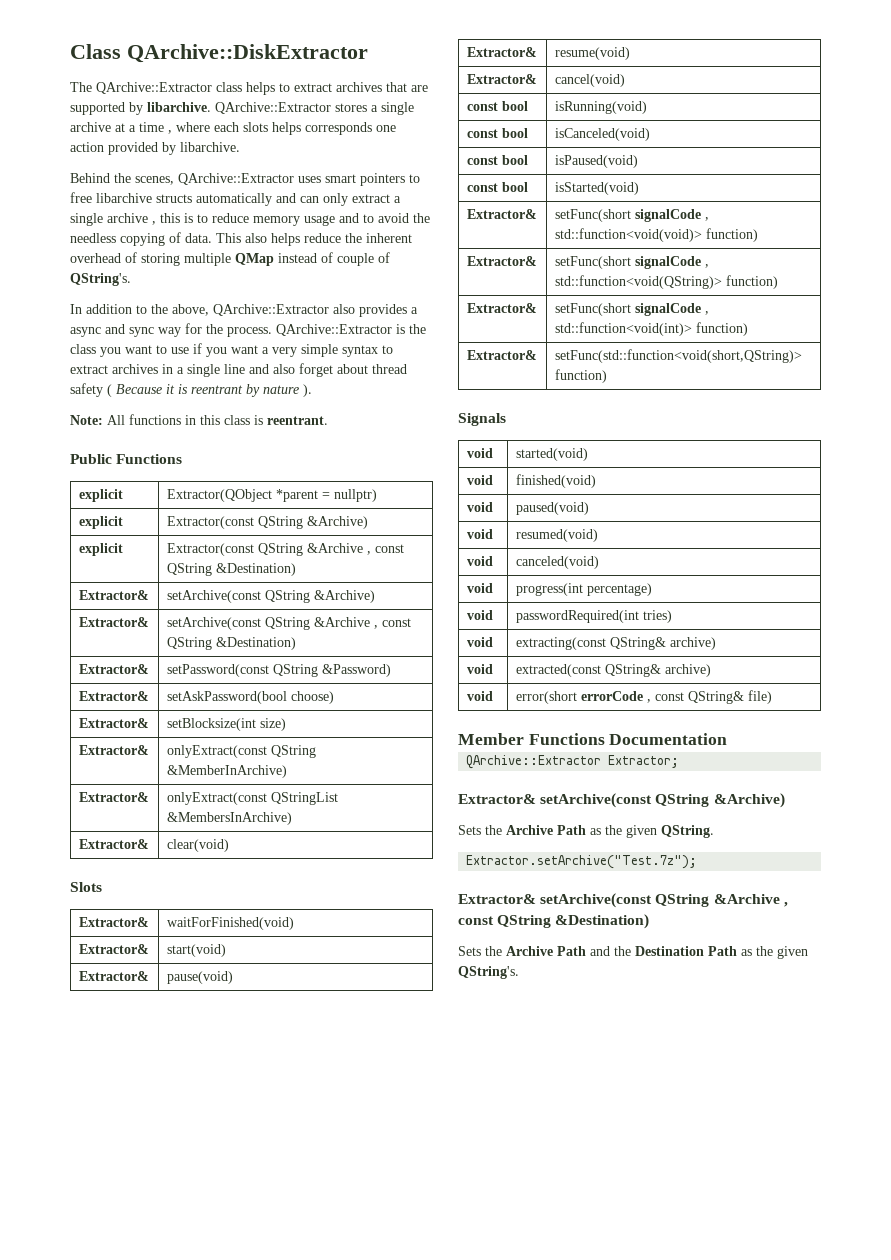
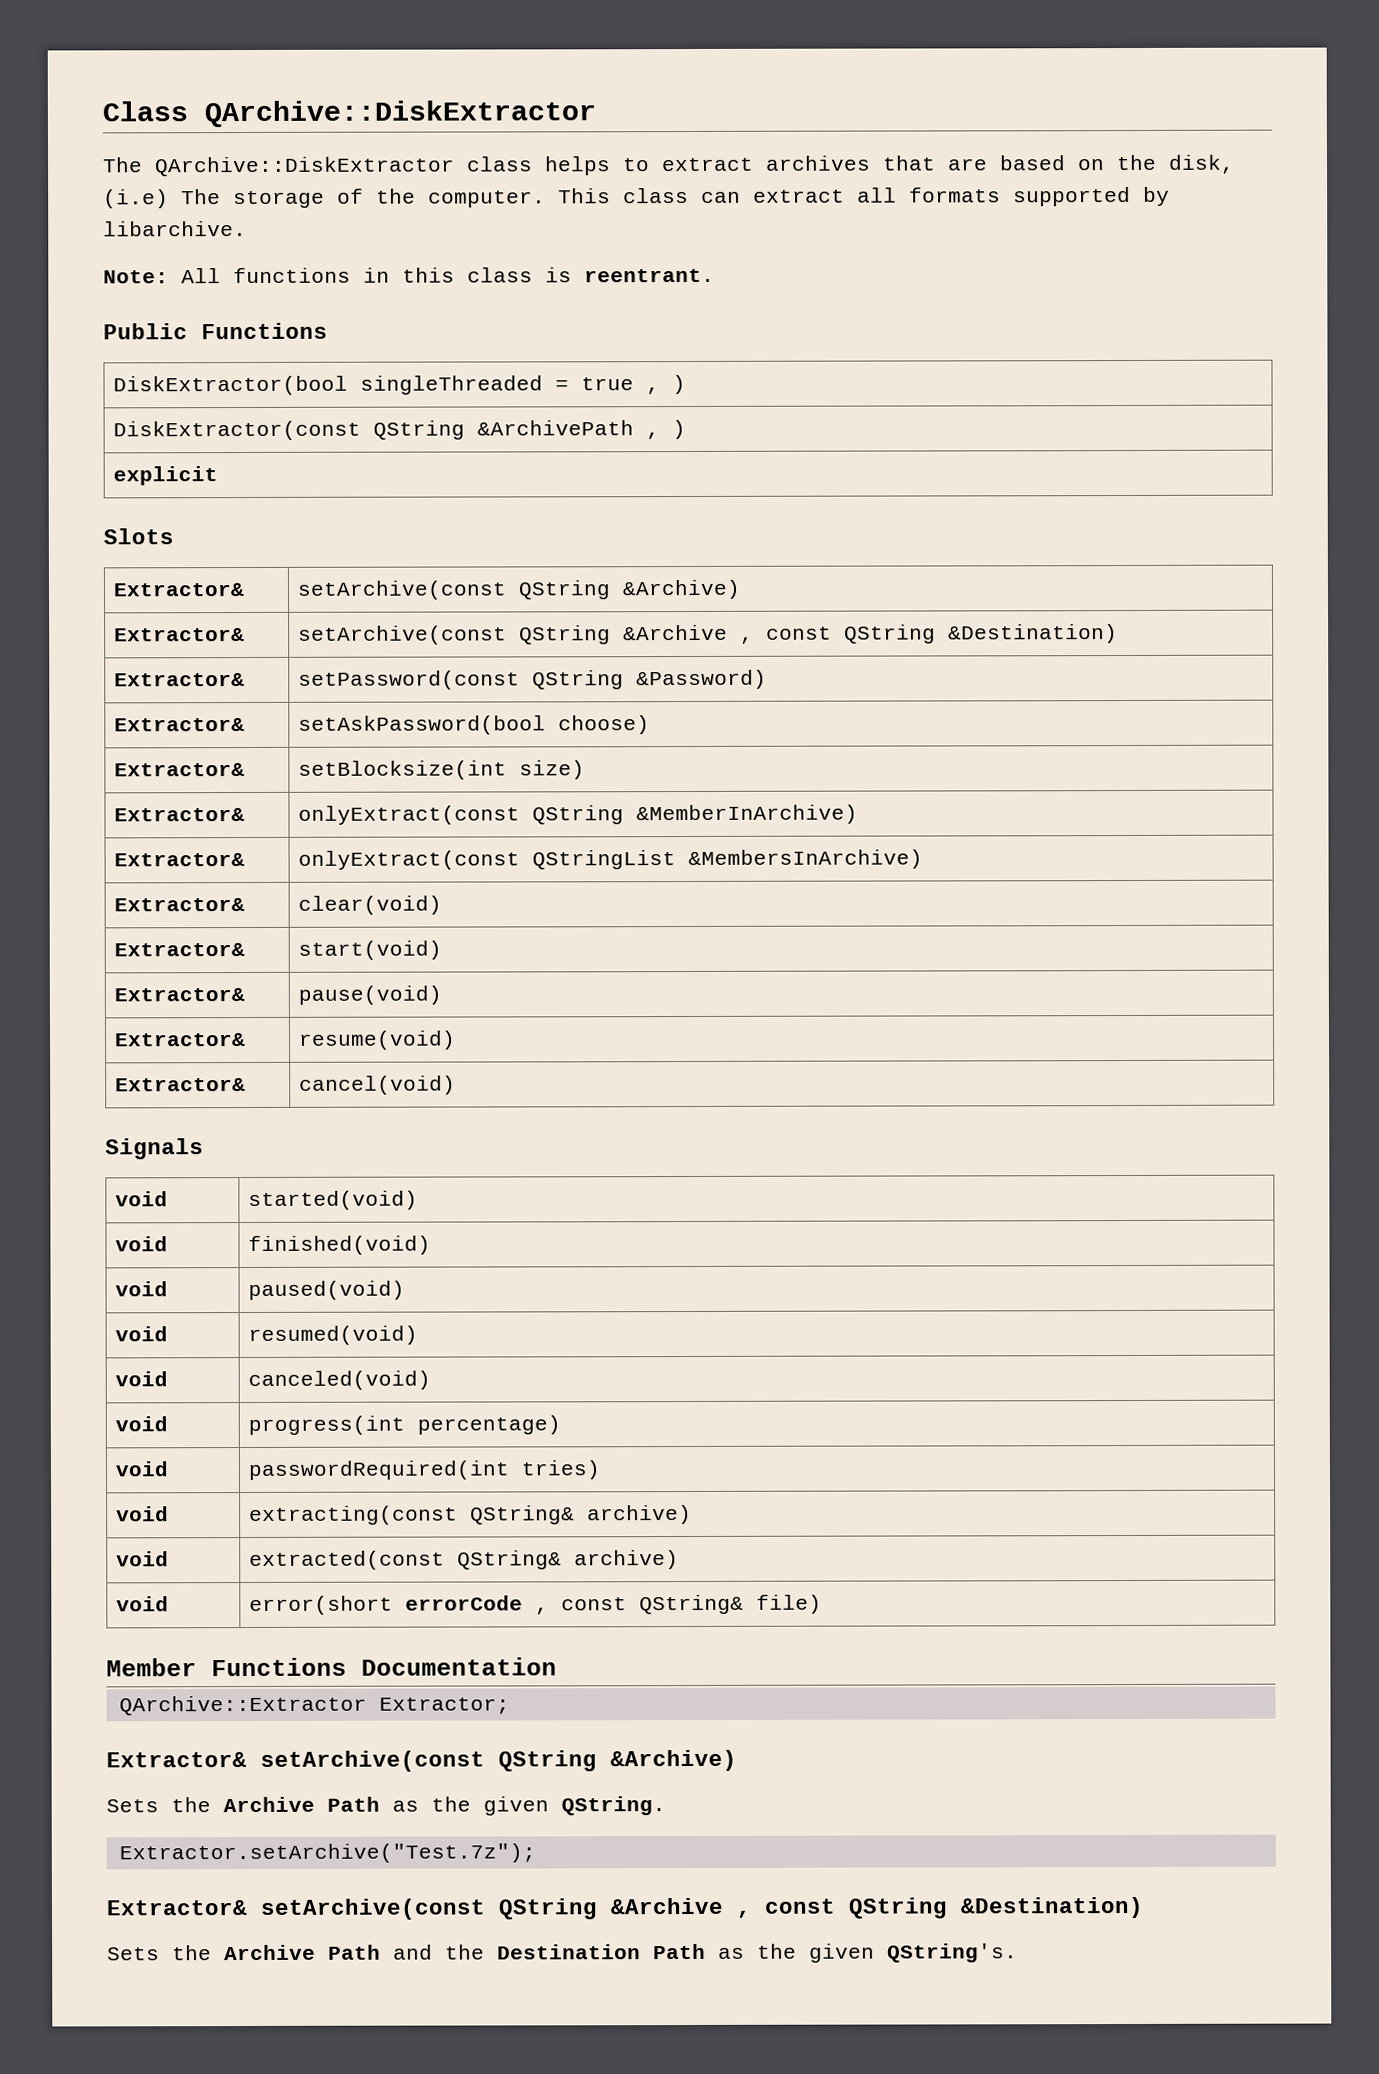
- The QArchive::Extractor class helps to extract archives that are supported by libarchive. QArchive::Extractor stores a single archive at a time , where each slots helps corresponds one action provided by libarchive.
- Behind the scenes, QArchive::Extractor uses smart pointers to free libarchive structs automatically and can only extract a single archive , this is to reduce memory usage and to avoid the needless copying of data. This also helps reduce the inherent overhead of storing multiple QMap instead of couple of QString's.
- In addition to the above, QArchive::Extractor also provides a async and sync way for the process. QArchive::Extractor is the class you want to use if you want a very simple syntax to extract archives in a single line and also forget about thread safety ( Because it is reentrant by nature ).
+ The QArchive::DiskExtractor class helps to extract archives that are based on the disk, (i.e) The storage of the computer. This class can extract all formats supported by libarchive.
- explicit | Extractor(QObject *parent = nullptr)
- explicit | Extractor(const QString &Archive)
- explicit | Extractor(const QString &Archive , const QString &Destination)
+ DiskExtractor(bool singleThreaded = true , )
+ DiskExtractor(const QString &ArchivePath , )
+ explicit
+ Slots
- Slots
- Extractor& | waitForFinished(void)
- const bool | isRunning(void)
- const bool | isCanceled(void)
- const bool | isPaused(void)
- const bool | isStarted(void)
- Extractor& | setFunc(short signalCode , std::function<void(void)> function)
- Extractor& | setFunc(short signalCode , std::function<void(QString)> function)
- Extractor& | setFunc(short signalCode , std::function<void(int)> function)
- Extractor& | setFunc(std::function<void(short,QString)> function)

